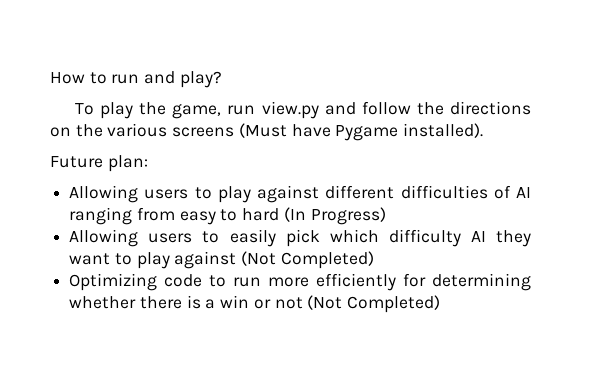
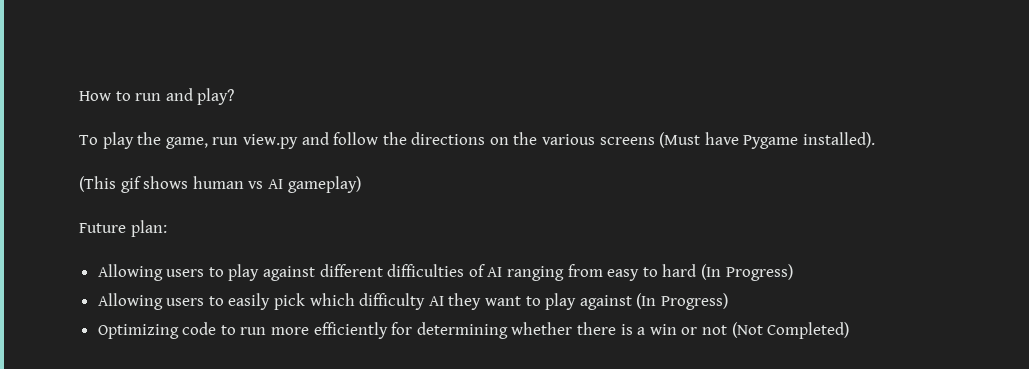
+ (This gif shows human vs AI gameplay)
- Allowing users to easily pick which difficulty AI they want to play against (Not Completed)
+ Allowing users to easily pick which difficulty AI they want to play against (In Progress)

